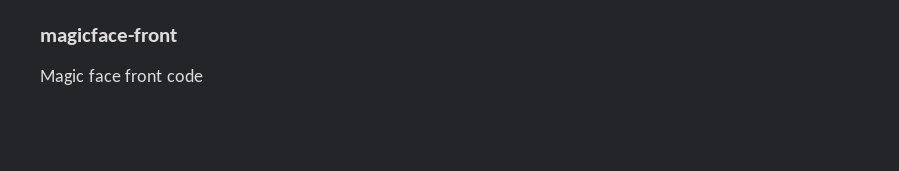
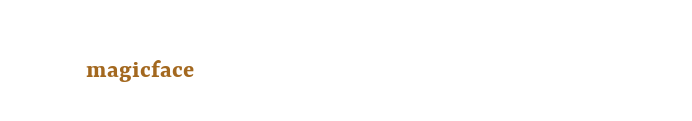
- magicface-front
- Magic face front code
+ magicface

